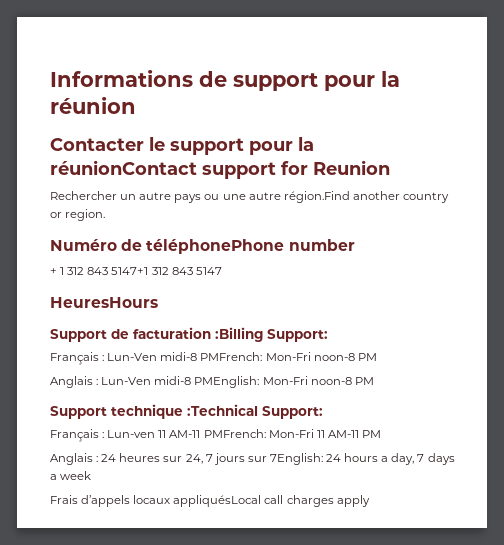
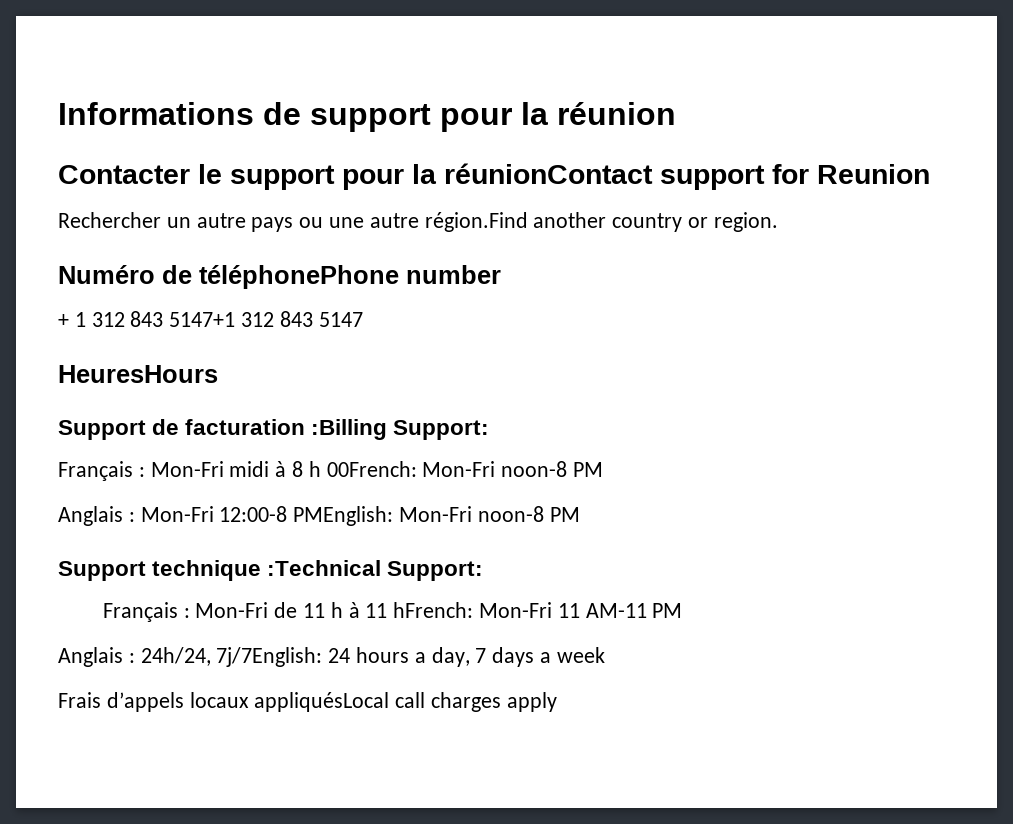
- Français : Lun-Ven midi-8 PMFrench: Mon-Fri noon-8 PM
+ Français : Mon-Fri midi à 8 h 00French: Mon-Fri noon-8 PM
- Anglais : Lun-Ven midi-8 PMEnglish: Mon-Fri noon-8 PM
+ Anglais : Mon-Fri 12:00-8 PMEnglish: Mon-Fri noon-8 PM
- Français : Lun-ven 11 AM-11 PMFrench: Mon-Fri 11 AM-11 PM
+ Français : Mon-Fri de 11 h à 11 hFrench: Mon-Fri 11 AM-11 PM
- Anglais : 24 heures sur 24, 7 jours sur 7English: 24 hours a day, 7 days a week
+ Anglais : 24h/24, 7j/7English: 24 hours a day, 7 days a week

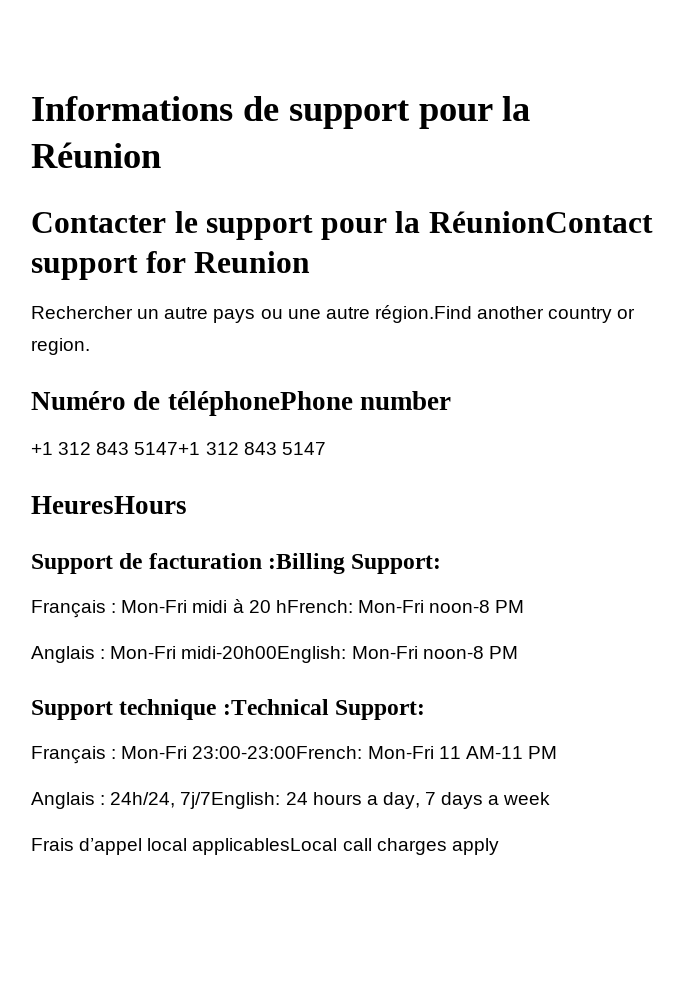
- Informations de support pour la réunion
+ Informations de support pour la Réunion
- Contacter le support pour la réunionContact support for Reunion
+ Contacter le support pour la RéunionContact support for Reunion
- + 1 312 843 5147+1 312 843 5147
+ +1 312 843 5147+1 312 843 5147
- Français : Mon-Fri midi à 8 h 00French: Mon-Fri noon-8 PM
+ Français : Mon-Fri midi à 20 hFrench: Mon-Fri noon-8 PM
- Anglais : Mon-Fri 12:00-8 PMEnglish: Mon-Fri noon-8 PM
+ Anglais : Mon-Fri midi-20h00English: Mon-Fri noon-8 PM
- Français : Mon-Fri de 11 h à 11 hFrench: Mon-Fri 11 AM-11 PM
+ Français : Mon-Fri 23:00-23:00French: Mon-Fri 11 AM-11 PM
- Frais d’appels locaux appliquésLocal call charges apply
+ Frais d’appel local applicablesLocal call charges apply

